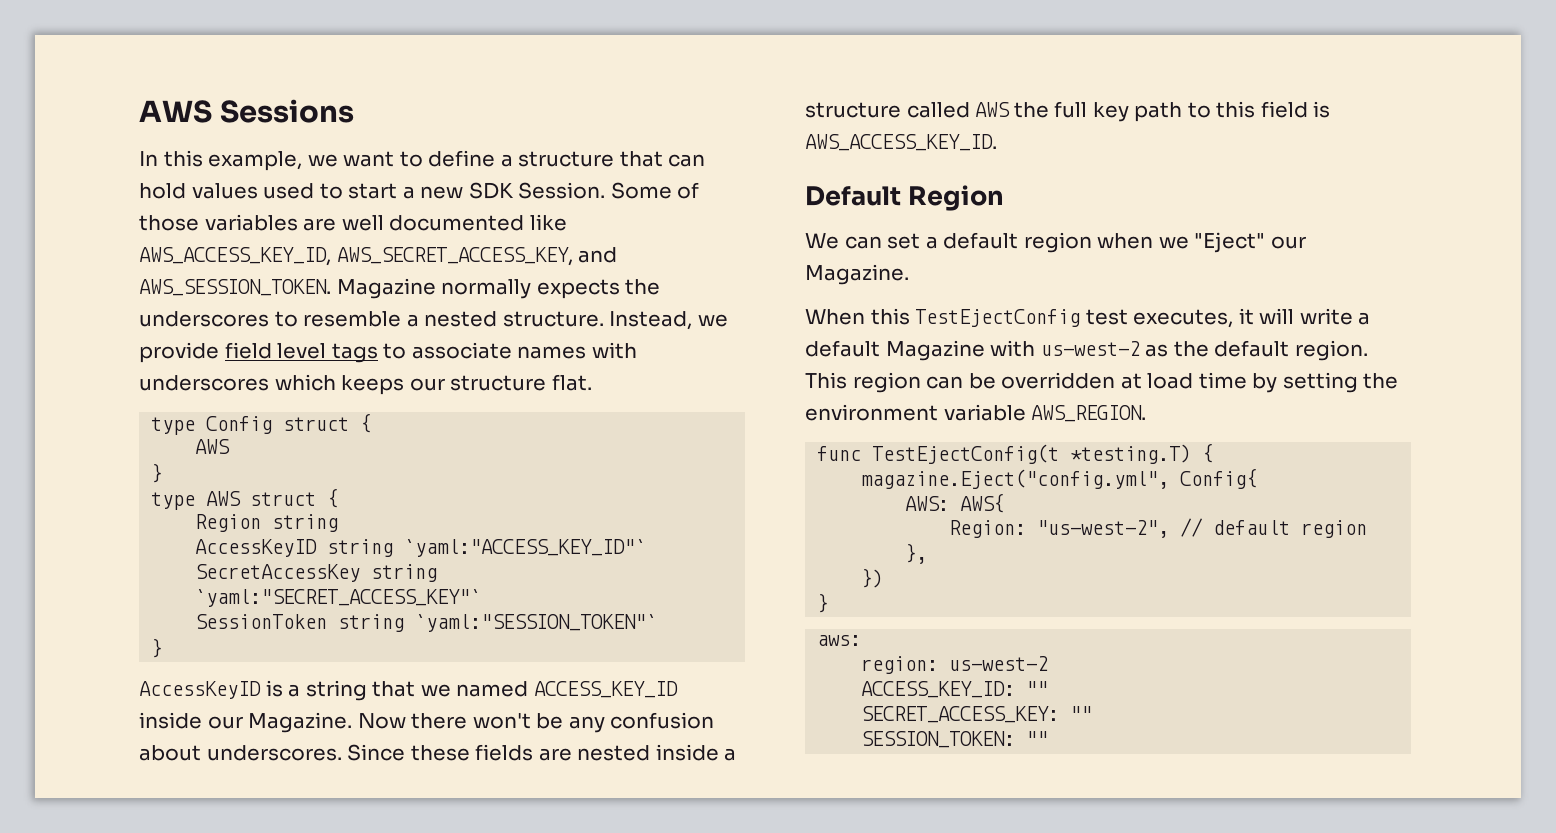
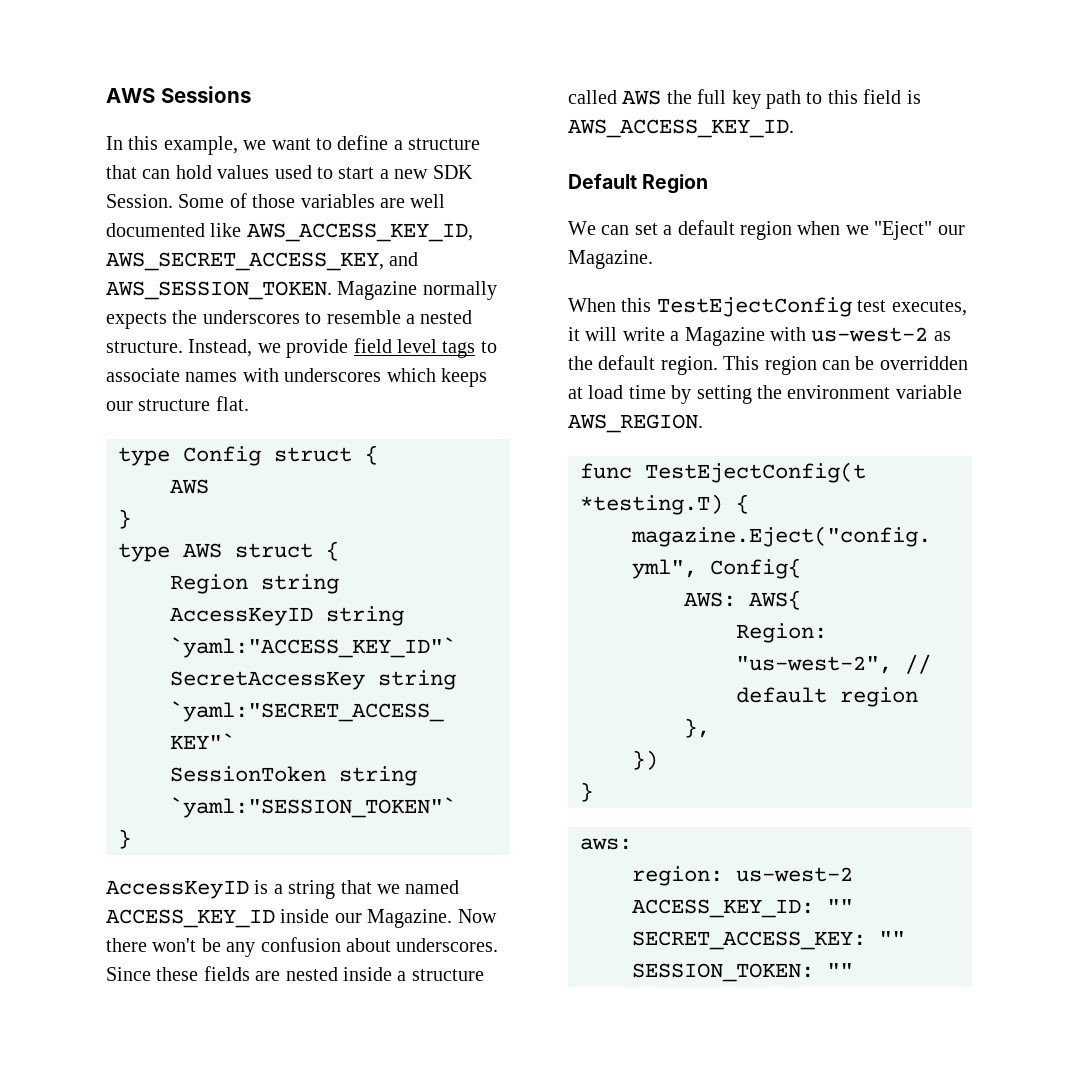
- When this TestEjectConfig test executes, it will write a default Magazine with us-west-2 as the default region.
+ When this TestEjectConfig test executes, it will write a Magazine with us-west-2 as the default region.

